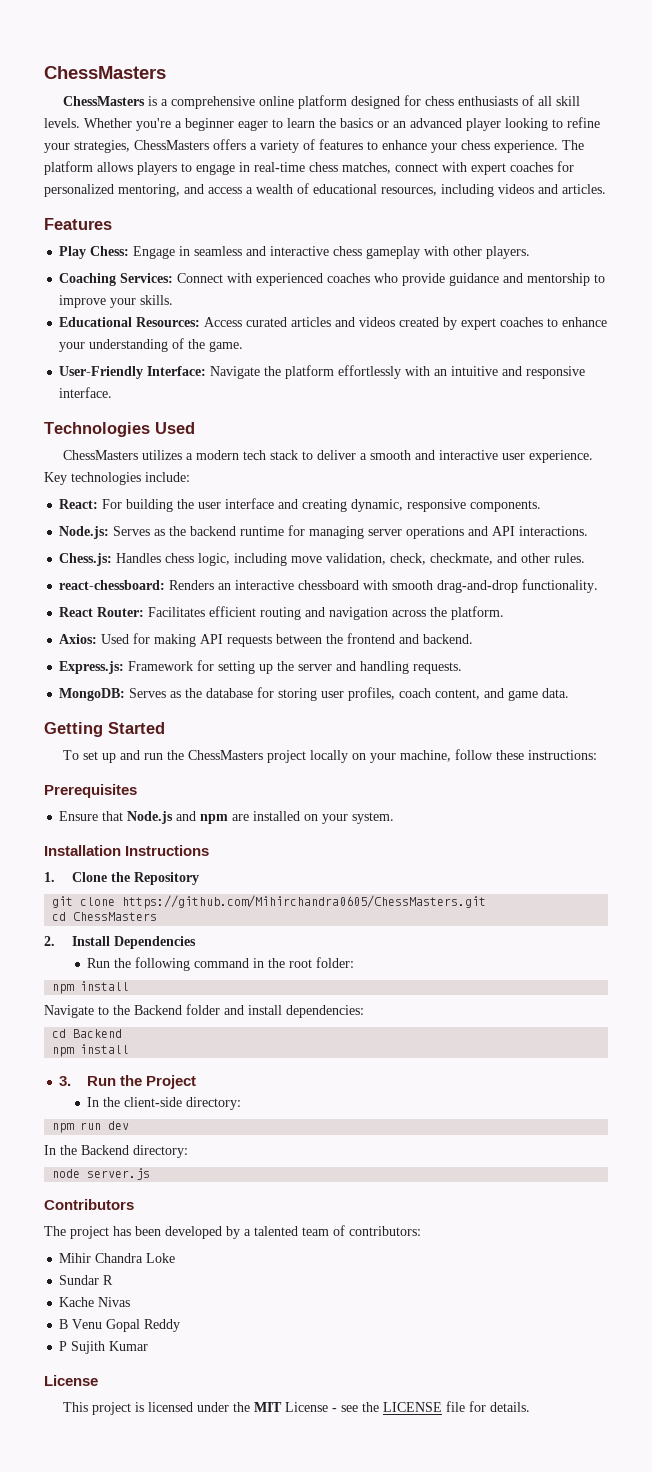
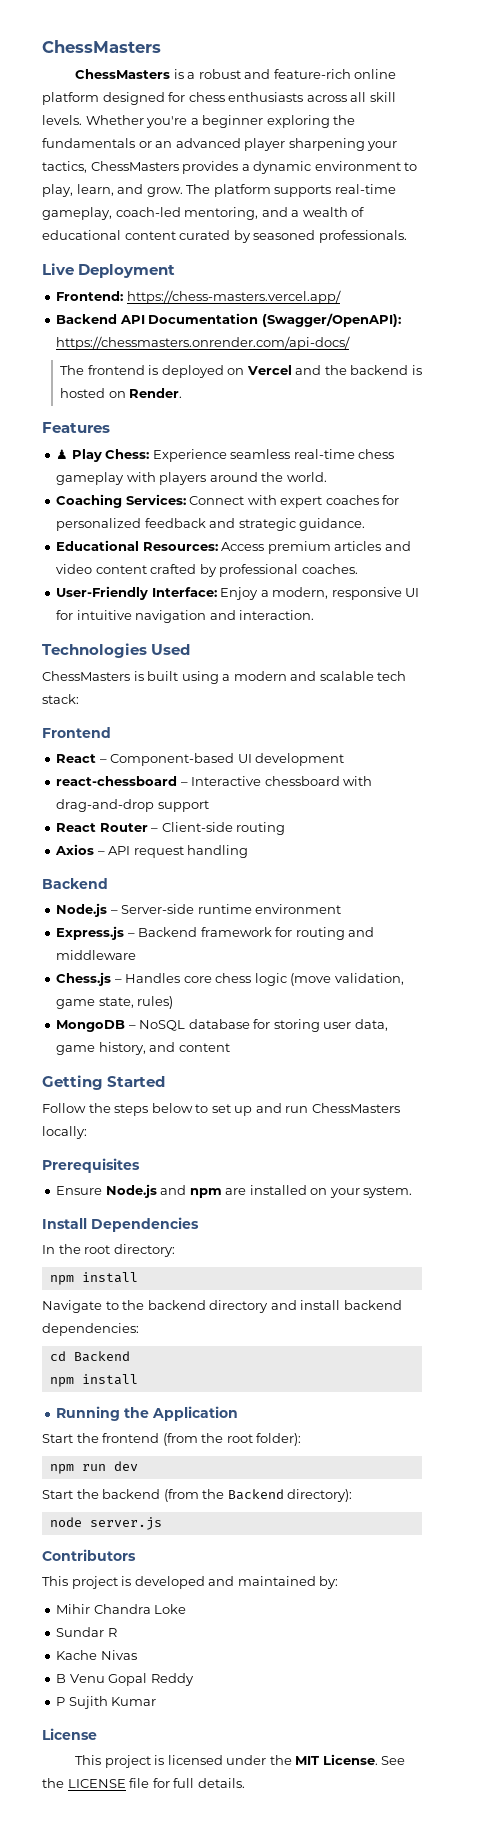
- ChessMasters is a comprehensive online platform designed for chess enthusiasts of all skill levels.
+ ChessMasters is a robust and feature-rich online platform designed for chess enthusiasts across all skill levels.
- Whether you're a beginner eager to learn the basics or an advanced player looking to refine your strategies, ChessMasters offers a variety of features to enhance your chess experience. The platform allows players to engage in real-time chess matches, connect with expert coaches for personalized mentoring, and access a wealth of educational resources, including videos and articles.
+ Whether you're a beginner exploring the fundamentals or an advanced player sharpening your tactics, ChessMasters provides a dynamic environment to play, learn, and grow. The platform supports real-time gameplay, coach-led mentoring, and a wealth of educational content curated by seasoned professionals.
+ Live Deployment
+ Frontend: https://chess-masters.vercel.app/
+ Backend API Documentation (Swagger/OpenAPI): https://chessmasters.onrender.com/api-docs/
+ The frontend is deployed on Vercel and the backend is hosted on Render.
  Features
- Play Chess: Engage in seamless and interactive chess gameplay with other players.
- Coaching Services: Connect with experienced coaches who provide guidance and mentorship to improve your skills.
+ ♟ Play Chess: Experience seamless real-time chess gameplay with players around the world.
+ Coaching Services: Connect with expert coaches for personalized feedback and strategic guidance.
- Educational Resources: Access curated articles and videos created by expert coaches to enhance your understanding of the game.
- User-Friendly Interface: Navigate the platform effortlessly with an intuitive and responsive interface.
+ Educational Resources: Access premium articles and video content crafted by professional coaches.
+ User-Friendly Interface: Enjoy a modern, responsive UI for intuitive navigation and interaction.
  Technologies Used
- ChessMasters utilizes a modern tech stack to deliver a smooth and interactive user experience. Key technologies include:
- React: For building the user interface and creating dynamic, responsive components.
- Node.js: Serves as the backend runtime for managing server operations and API interactions.
- Chess.js: Handles chess logic, including move validation, check, checkmate, and other rules.
- react-chessboard: Renders an interactive chessboard with smooth drag-and-drop functionality.
- React Router: Facilitates efficient routing and navigation across the platform.
- Axios: Used for making API requests between the frontend and backend.
- Express.js: Framework for setting up the server and handling requests.
- MongoDB: Serves as the database for storing user profiles, coach content, and game data.
+ ChessMasters is built using a modern and scalable tech stack:
+ Frontend
+ React – Component-based UI development
+ react-chessboard – Interactive chessboard with drag-and-drop support
+ React Router – Client-side routing
+ Axios – API request handling
+ Backend
+ Node.js – Server-side runtime environment
+ Express.js – Backend framework for routing and middleware
+ Chess.js – Handles core chess logic (move validation, game state, rules)
+ MongoDB – NoSQL database for storing user data, game history, and content
  Getting Started
- To set up and run the ChessMasters project locally on your machine, follow these instructions:
+ Follow the steps below to set up and run ChessMasters locally:
- Ensure that Node.js and npm are installed on your system.
+ Ensure Node.js and npm are installed on your system.
- Installation Instructions
- 1. Clone the Repository
- git clone https://github.com/Mihirchandra0605/ChessMasters.git
- cd ChessMasters
- 2. Install Dependencies
- Run the following command in the root folder:
+ Install Dependencies
+ In the root directory:
- Navigate to the Backend folder and install dependencies:
+ Navigate to the backend directory and install backend dependencies:
- 3. Run the Project
- In the client-side directory:
+ Running the Application
+ Start the frontend (from the root folder):
- In the Backend directory:
+ Start the backend (from the Backend directory):
- The project has been developed by a talented team of contributors:
+ This project is developed and maintained by:
- This project is licensed under the MIT License - see the LICENSE file for details.
+ This project is licensed under the MIT License. See the LICENSE file for full details.

